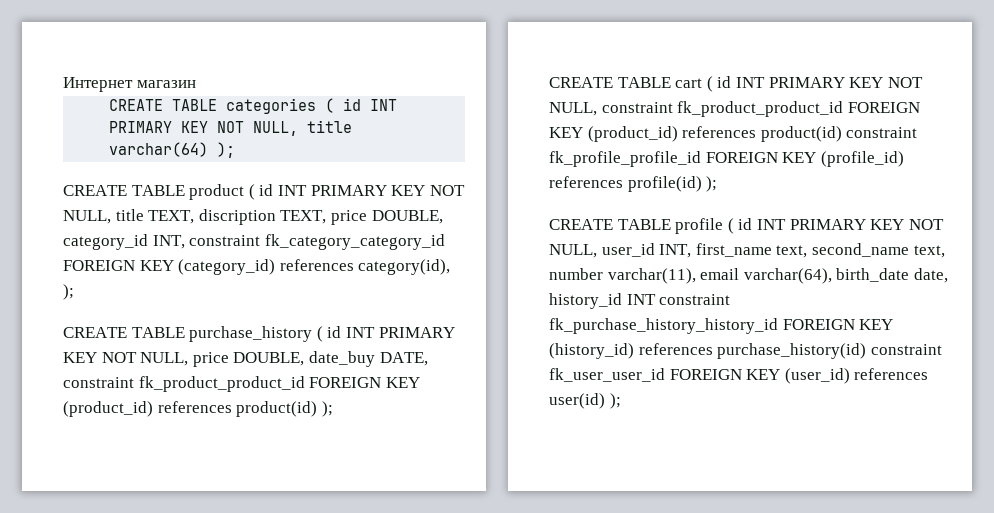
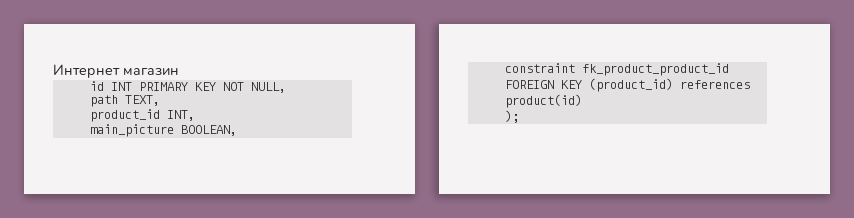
- CREATE TABLE categories ( id INT PRIMARY KEY NOT NULL, title varchar(64) );
- CREATE TABLE product ( id INT PRIMARY KEY NOT NULL, title TEXT, discription TEXT, price DOUBLE, category_id INT, constraint fk_category_category_id FOREIGN KEY (category_id) references category(id), );
- CREATE TABLE purchase_history ( id INT PRIMARY KEY NOT NULL, price DOUBLE, date_buy DATE, constraint fk_product_product_id FOREIGN KEY (product_id) references product(id) );
- CREATE TABLE cart ( id INT PRIMARY KEY NOT NULL, constraint fk_product_product_id FOREIGN KEY (product_id) references product(id) constraint fk_profile_profile_id FOREIGN KEY (profile_id) references profile(id) );
- CREATE TABLE profile ( id INT PRIMARY KEY NOT NULL, user_id INT, first_name text, second_name text, number varchar(11), email varchar(64), birth_date date, history_id INT constraint fk_purchase_history_history_id FOREIGN KEY (history_id) references purchase_history(id) constraint fk_user_user_id FOREIGN KEY (user_id) references user(id) );
+ id INT PRIMARY KEY NOT NULL,
+ path TEXT,
+ product_id INT,
+ main_picture BOOLEAN,
+ constraint fk_product_product_id FOREIGN KEY (product_id) references product(id)
+ );

